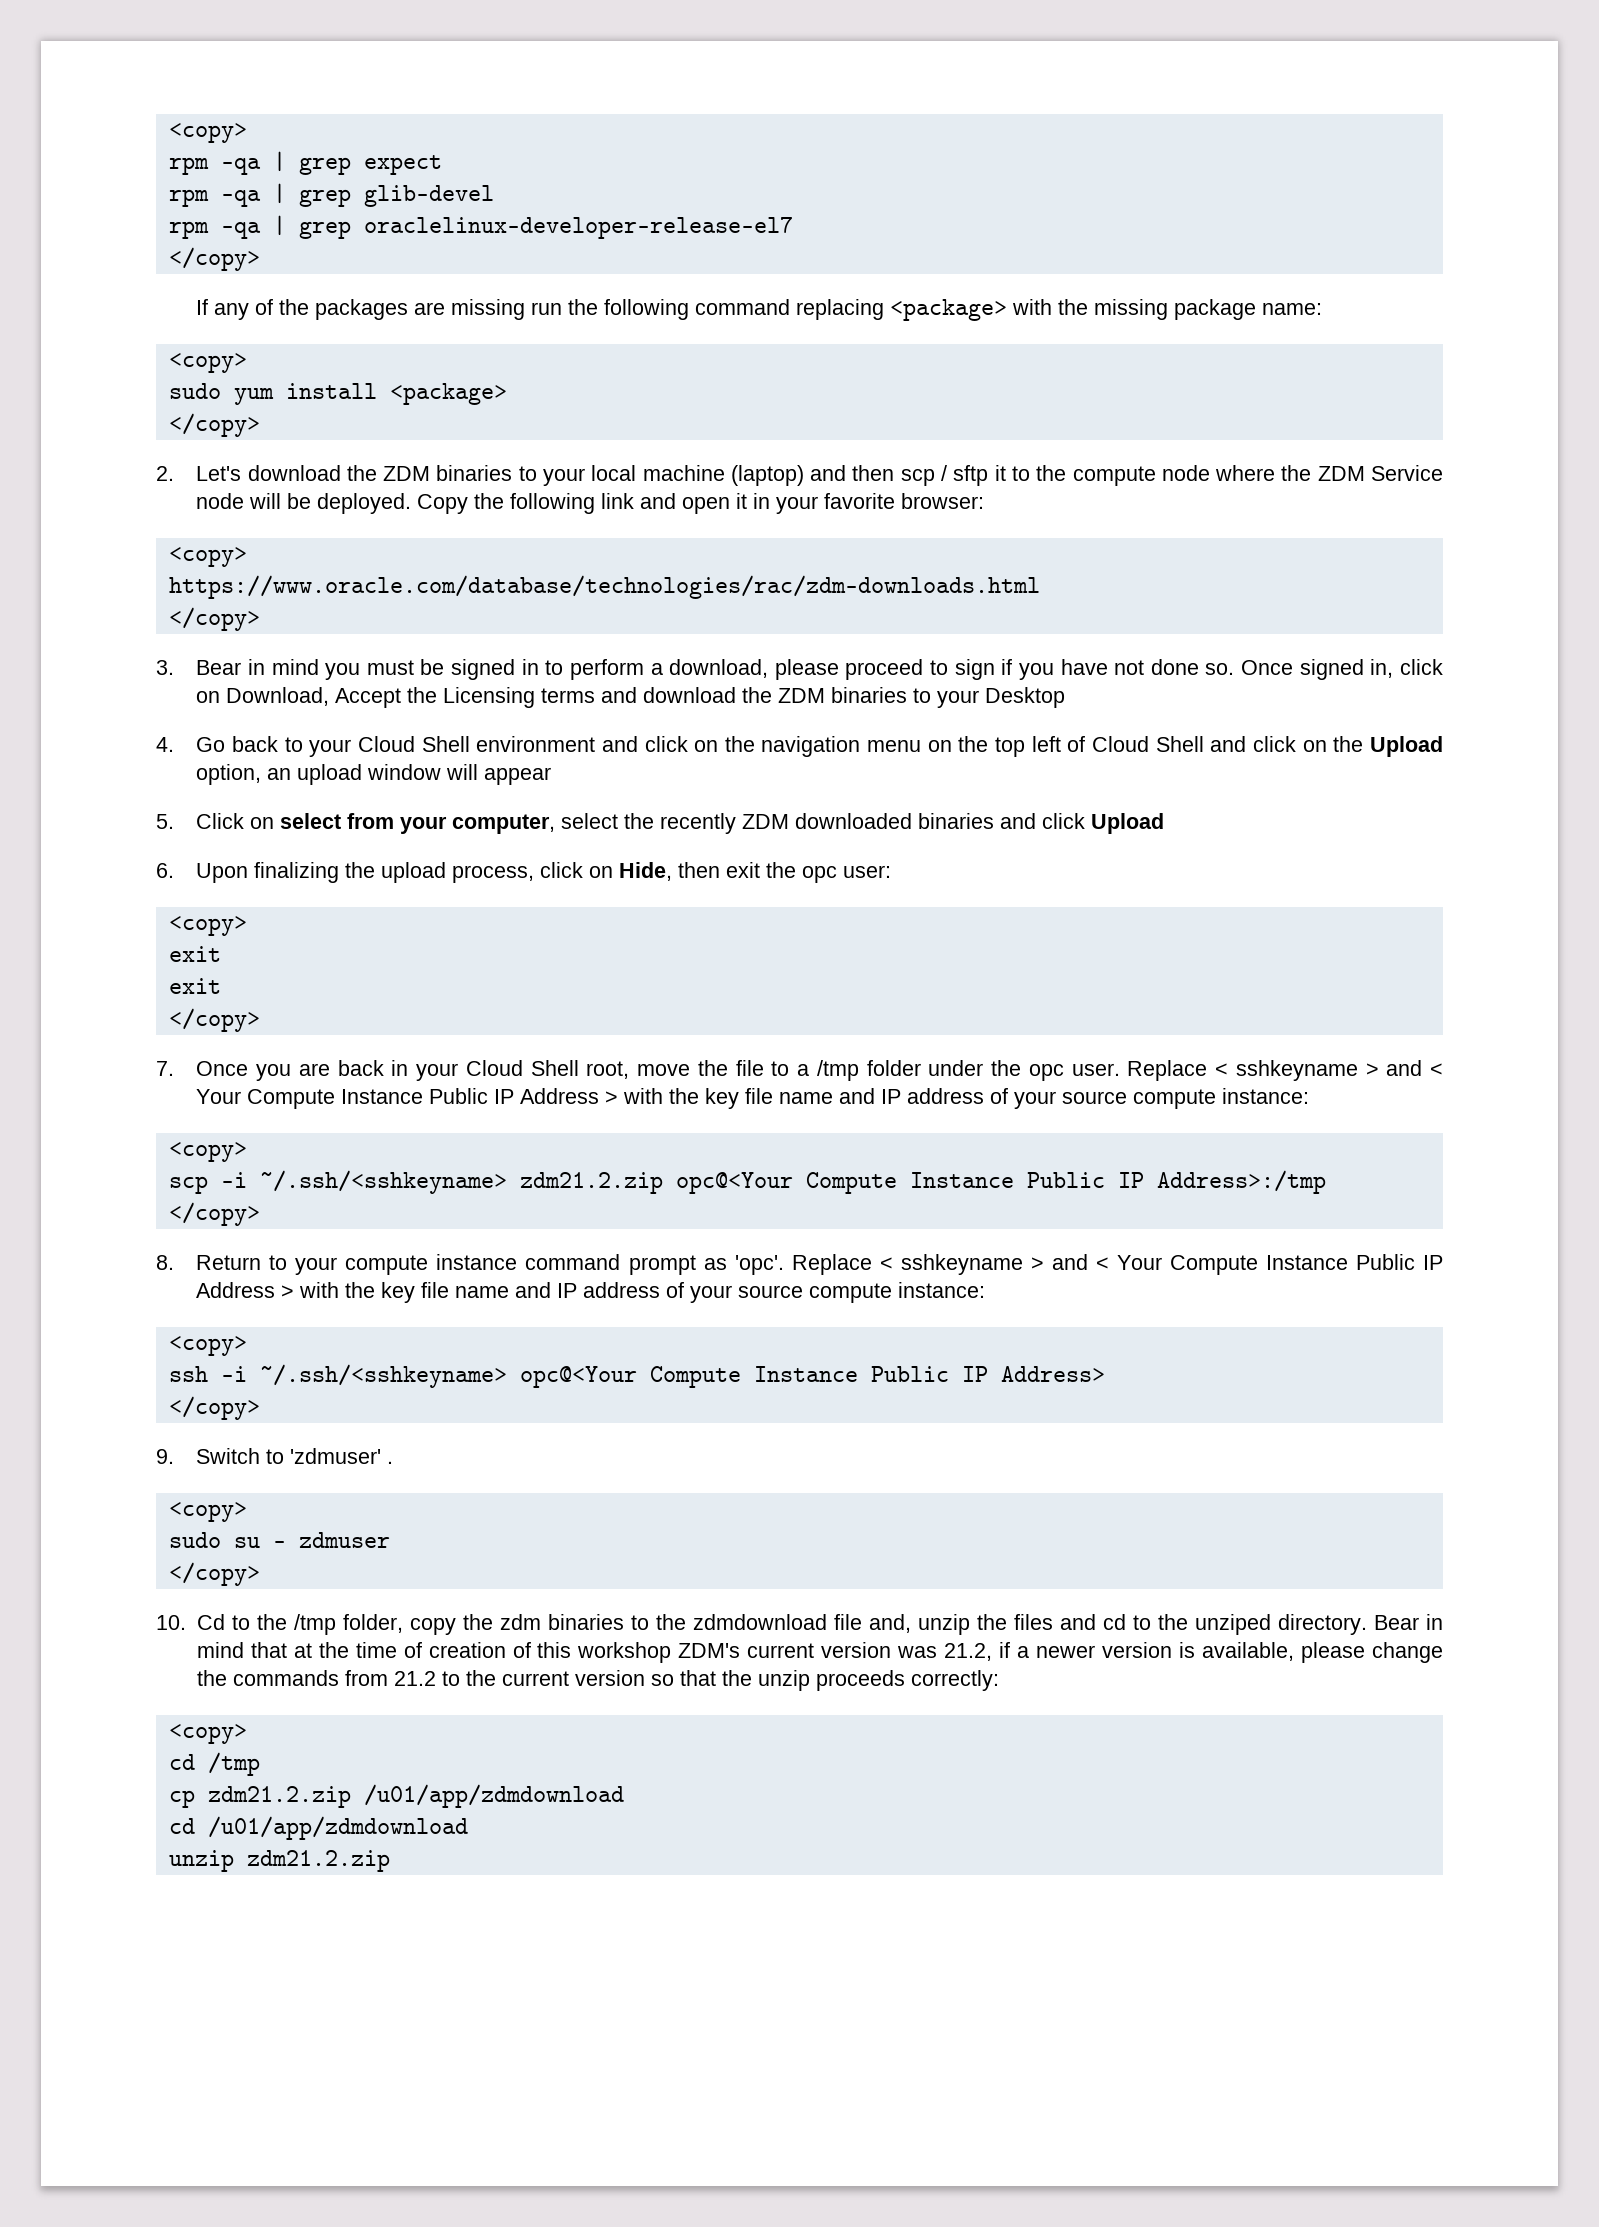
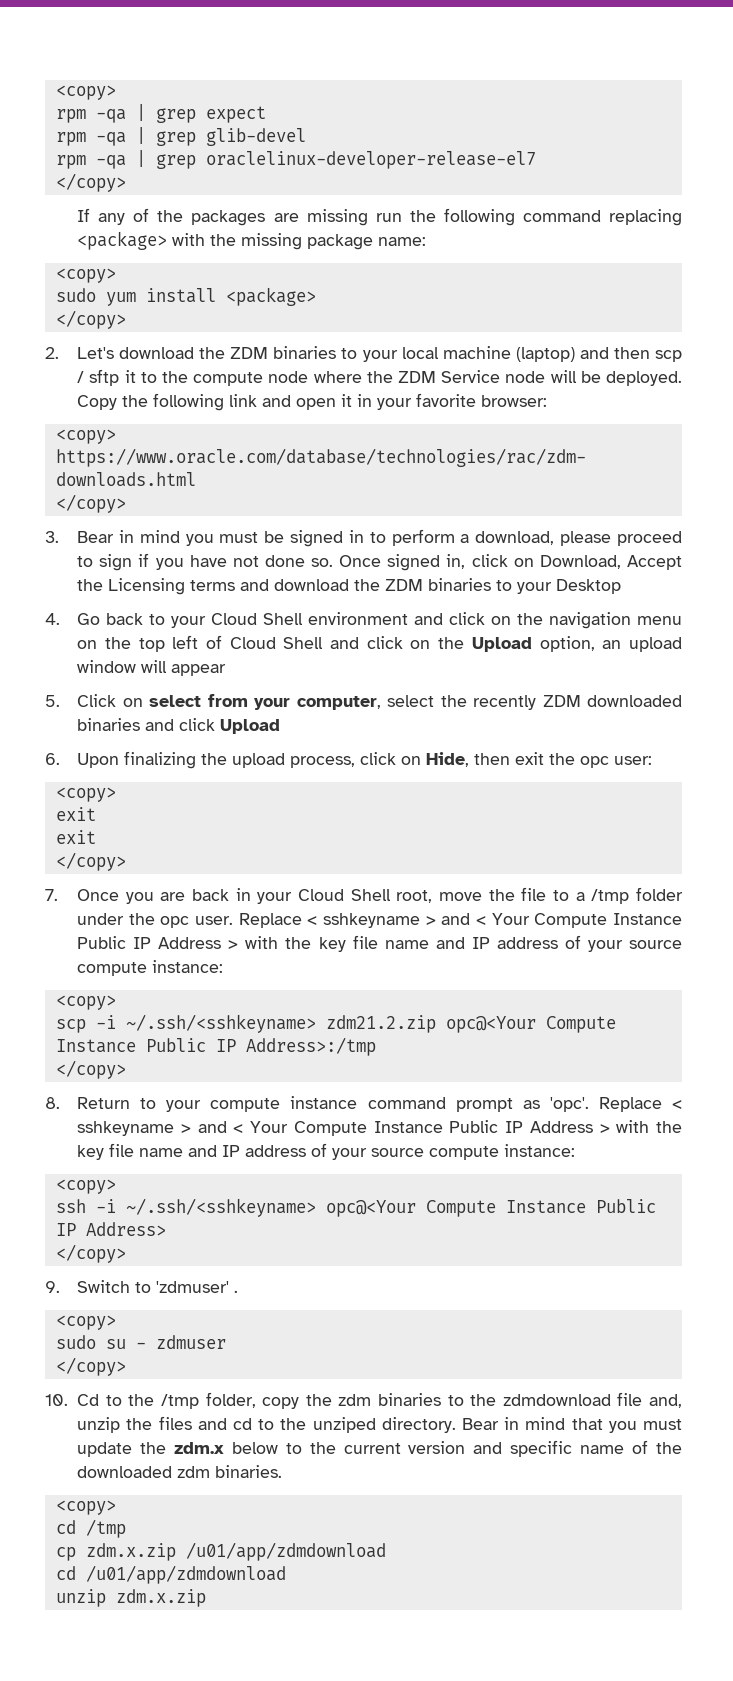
- Bear in mind that at the time of creation of this workshop ZDM's current version was 21.2, if a newer version is available, please change the commands from 21.2 to the current version so that the unzip proceeds correctly:
+ Bear in mind that you must update the zdm.x below to the current version and specific name of the downloaded zdm binaries.
- cp zdm21.2.zip /u01/app/zdmdownload
+ cp zdm.x.zip /u01/app/zdmdownload
- unzip zdm21.2.zip
+ unzip zdm.x.zip

